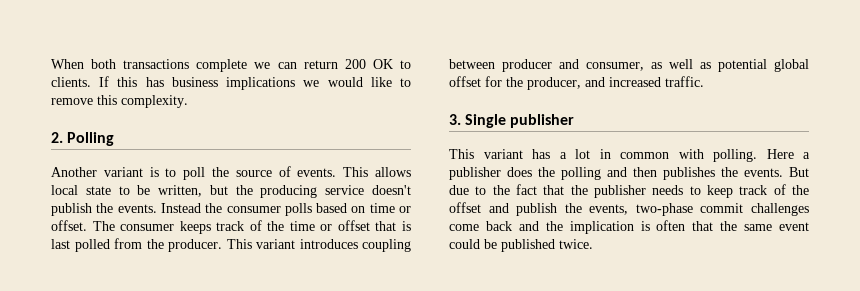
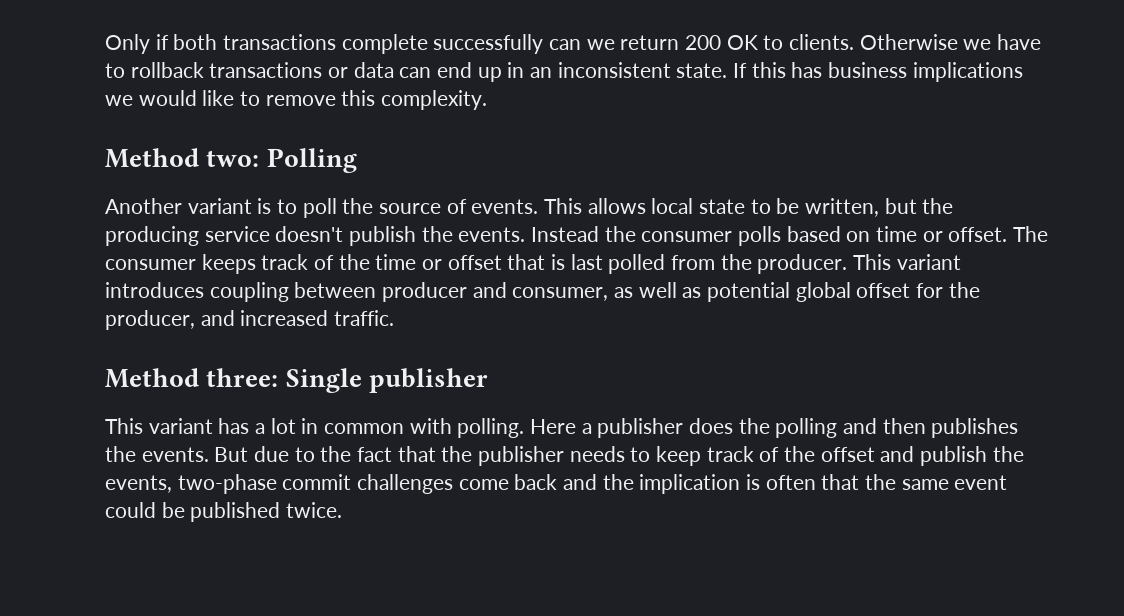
- When both transactions complete we can return 200 OK to clients.
+ Only if both transactions complete successfully can we return 200 OK to clients.
+ Otherwise we have to rollback transactions or data can end up in an inconsistent state.
- 2. Polling
+ Method two: Polling
- 3. Single publisher
+ Method three: Single publisher

